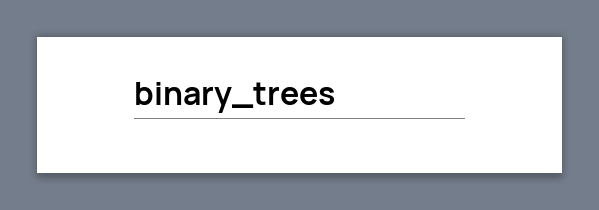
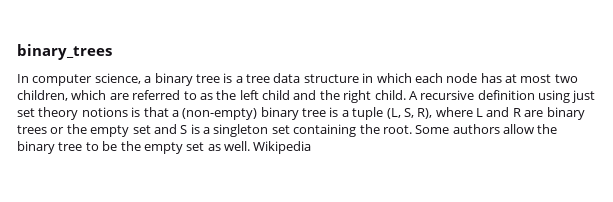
+ In computer science, a binary tree is a tree data structure in which each node has at most two children, which are referred to as the left child and the right child. A recursive definition using just set theory notions is that a (non-empty) binary tree is a tuple (L, S, R), where L and R are binary trees or the empty set and S is a singleton set containing the root. Some authors allow the binary tree to be the empty set as well. Wikipedia

